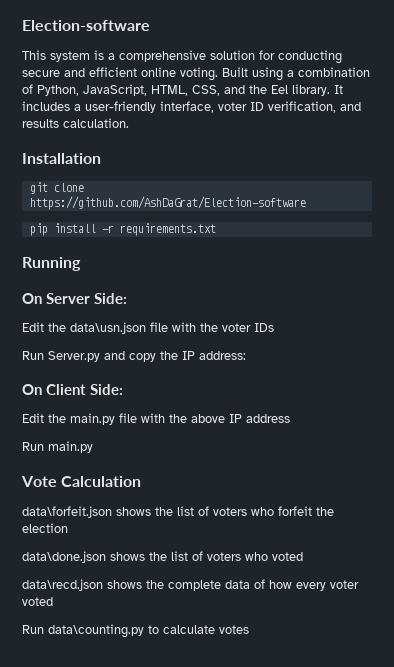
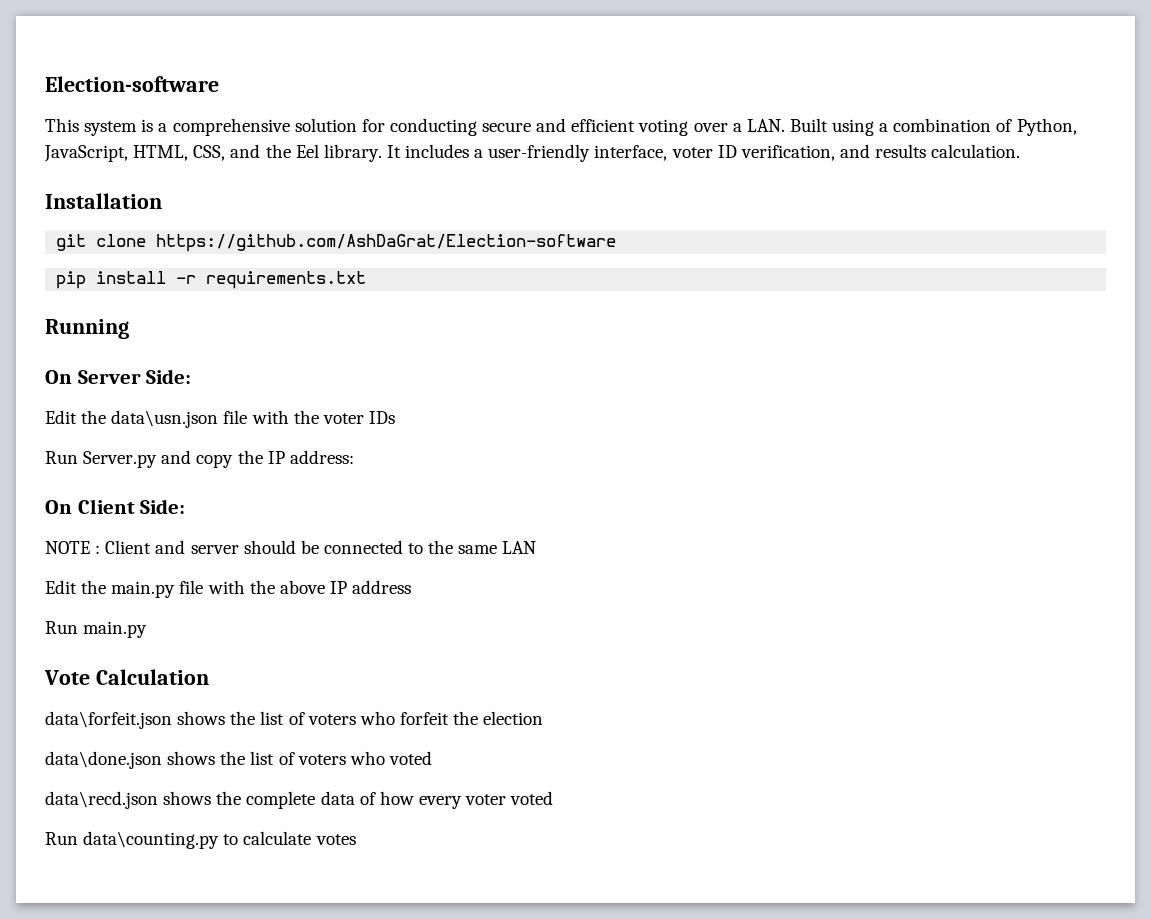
- This system is a comprehensive solution for conducting secure and efficient online voting. Built using a combination of Python, JavaScript, HTML, CSS, and the Eel library.
+ This system is a comprehensive solution for conducting secure and efficient voting over a LAN. Built using a combination of Python, JavaScript, HTML, CSS, and the Eel library.
+ NOTE : Client and server should be connected to the same LAN

